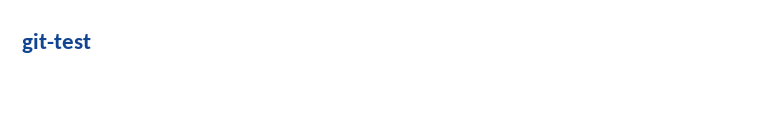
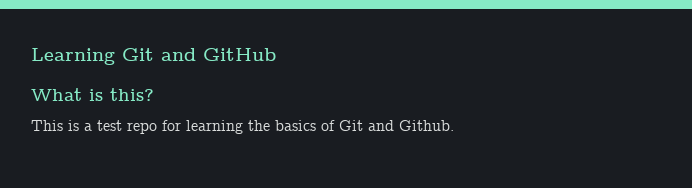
- git-test
+ Learning Git and GitHub
+ What is this?
+ This is a test repo for learning the basics of Git and Github.

